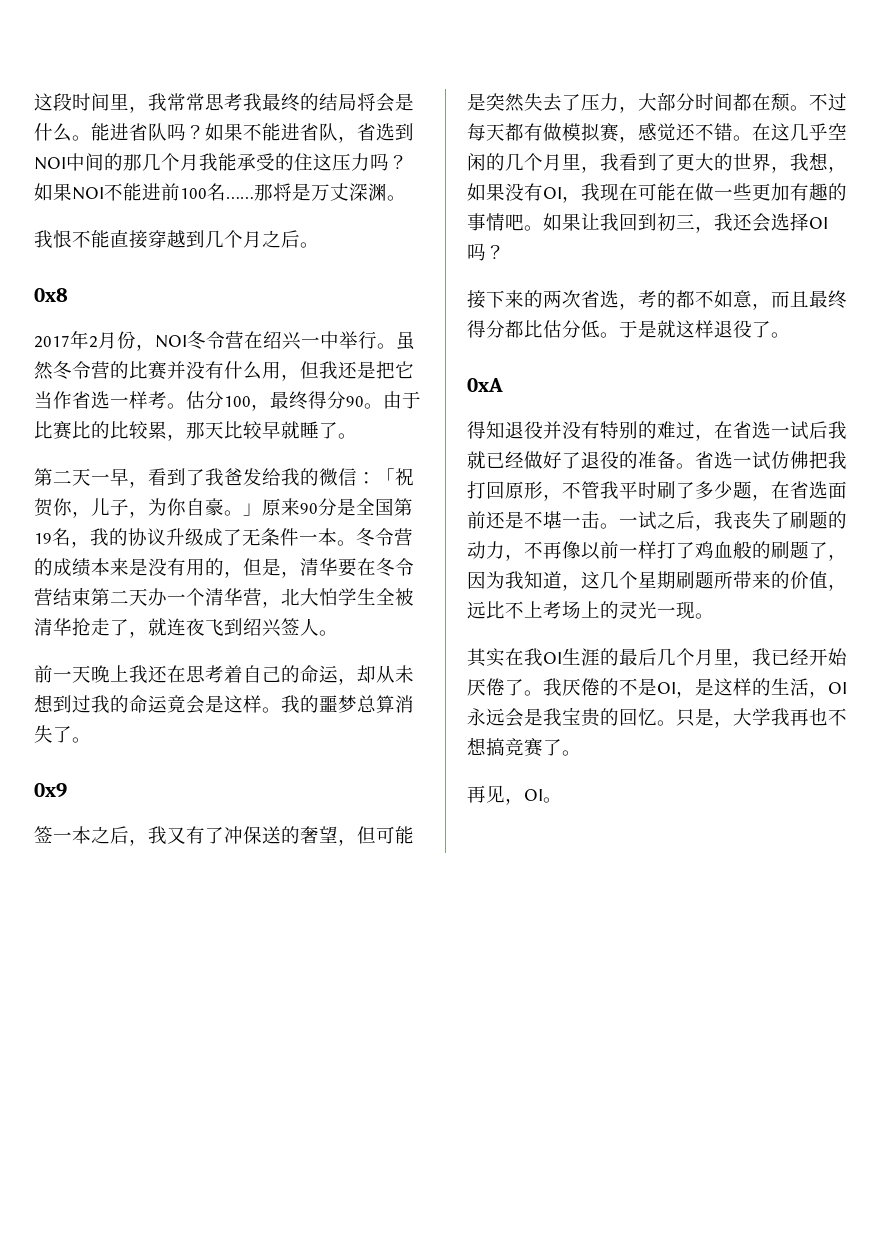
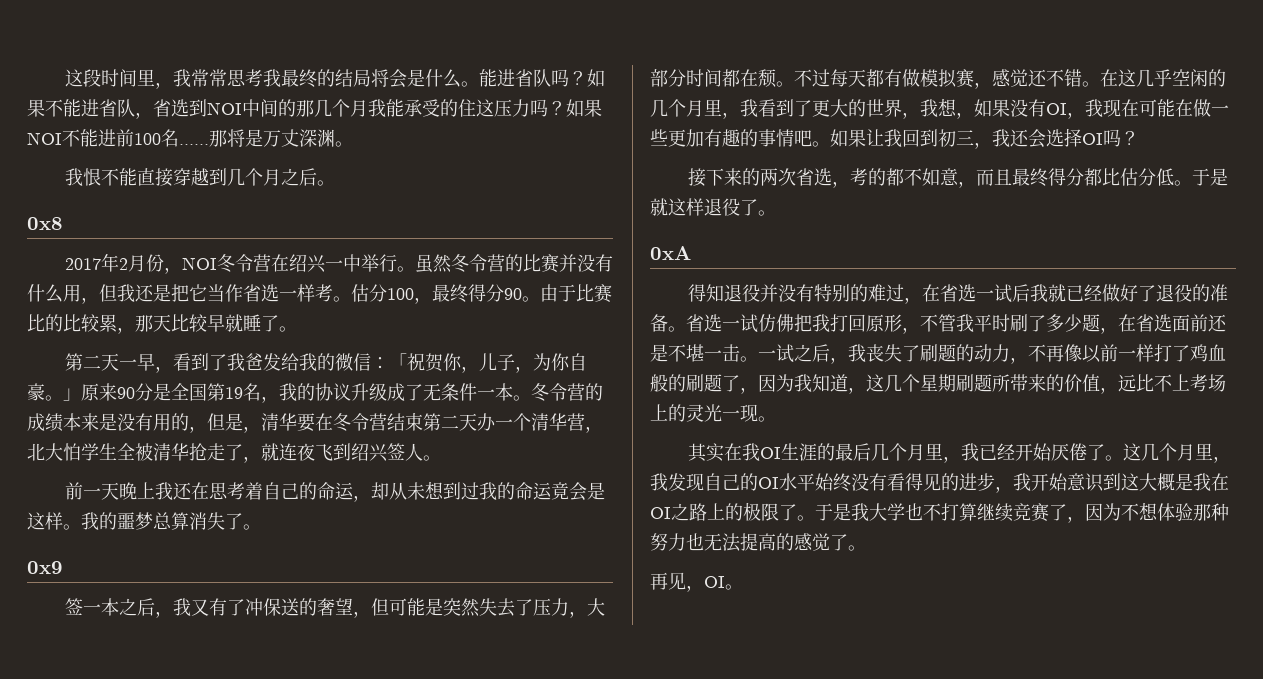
- 我厌倦的不是OI，是这样的生活，OI永远会是我宝贵的回忆。只是，大学我再也不想搞竞赛了。
+ 这几个月里，我发现自己的OI水平始终没有看得见的进步，我开始意识到这大概是我在OI之路上的极限了。于是我大学也不打算继续竞赛了，因为不想体验那种努力也无法提高的感觉了。

